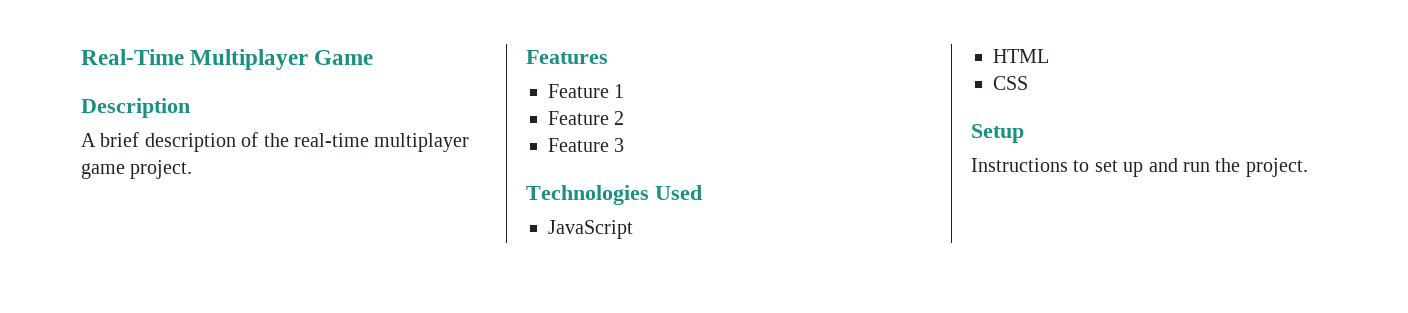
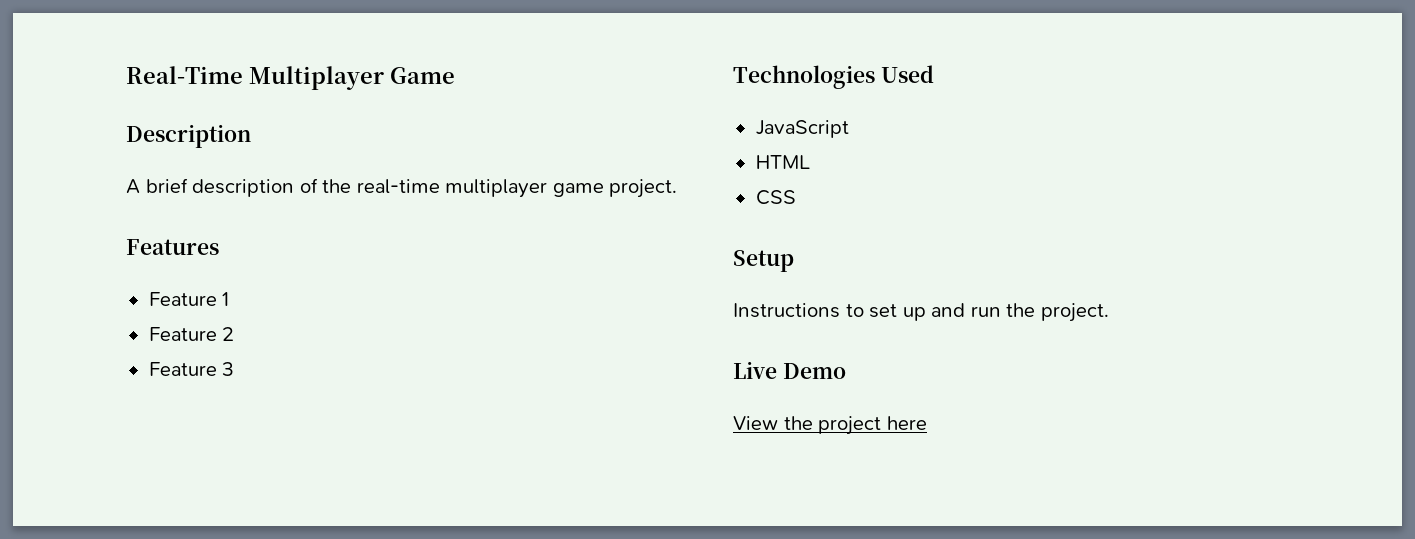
+ Live Demo
+ View the project here

